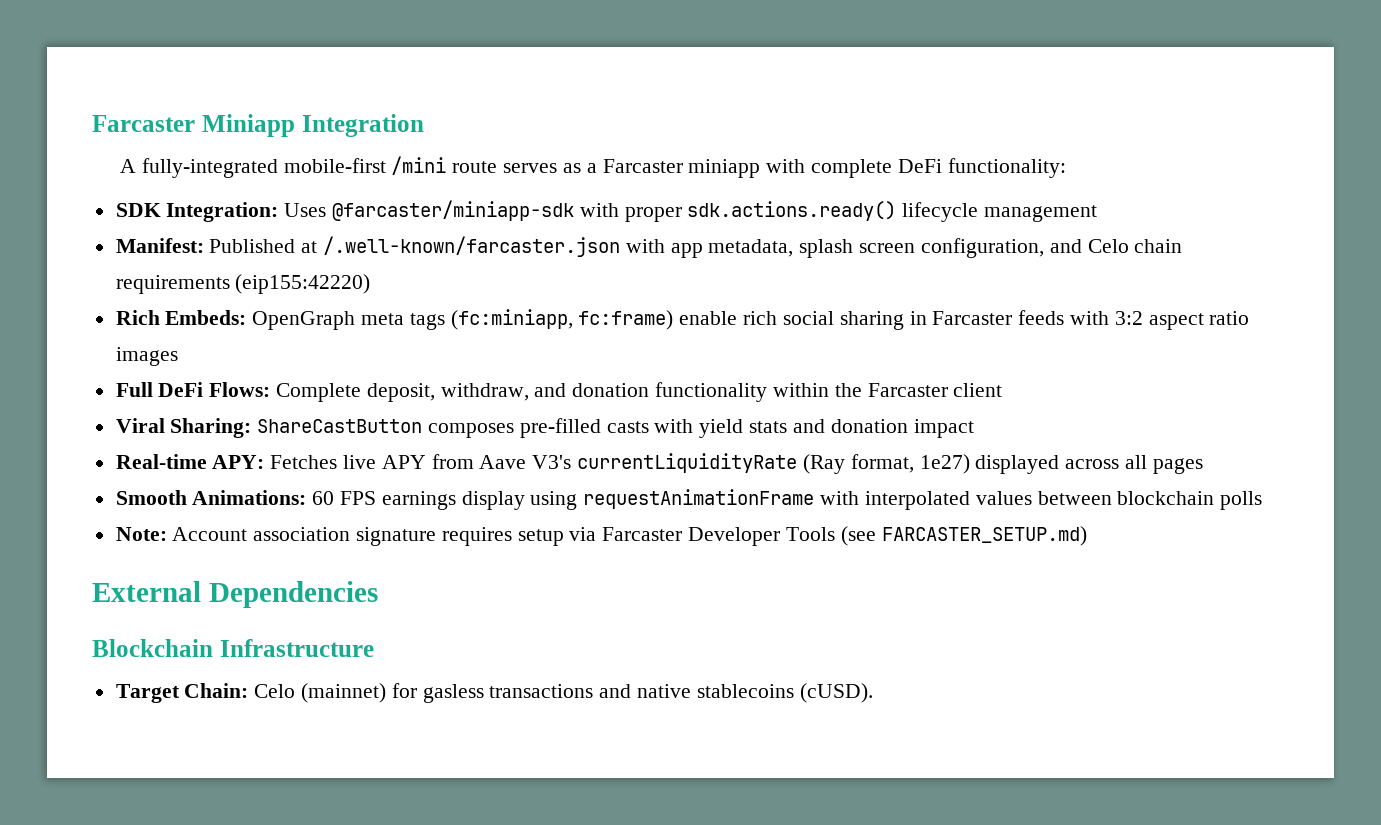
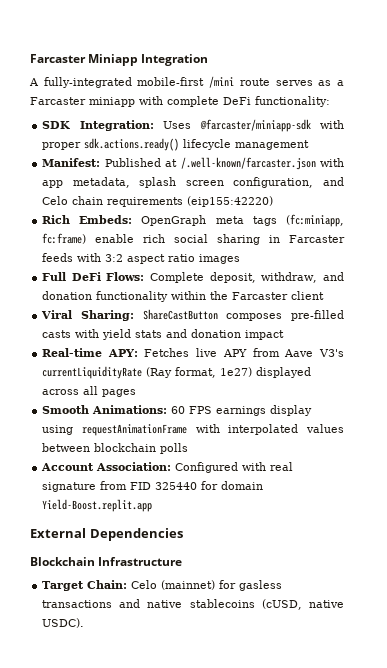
- Note: Account association signature requires setup via Farcaster Developer Tools (see FARCASTER_SETUP.md)
+ Account Association: Configured with real signature from FID 325440 for domain Yield-Boost.replit.app
- Target Chain: Celo (mainnet) for gasless transactions and native stablecoins (cUSD).
+ Target Chain: Celo (mainnet) for gasless transactions and native stablecoins (cUSD, native USDC).

